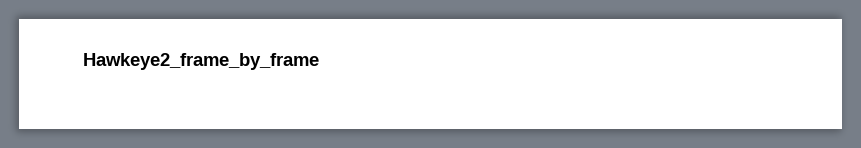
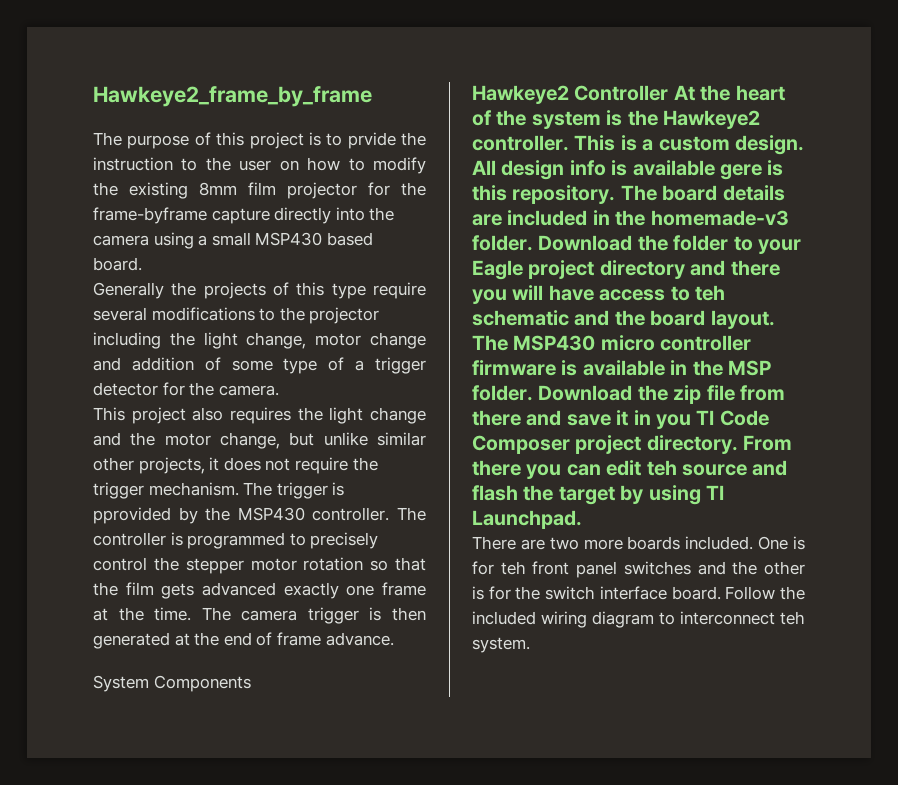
+ The purpose of this project is to prvide the instruction to the user on how to modify the existing 8mm film projector for the frame-byframe capture directly into the camera using a small MSP430 based board.
+ Generally the projects of this type require several modifications to the projector including the light change, motor change and addition of some type of a trigger detector for the camera.
+ This project also requires the light change and the motor change, but unlike similar other projects, it does not require the trigger mechanism. The trigger is pprovided by the MSP430 controller. The controller is programmed to precisely control the stepper motor rotation so that the film gets advanced exactly one frame at the time. The camera trigger is then generated at the end of frame advance.
+ System Components
+ Hawkeye2 Controller At the heart of the system is the Hawkeye2 controller. This is a custom design. All design info is available gere is this repository. The board details are included in the homemade-v3 folder. Download the folder to your Eagle project directory and there you will have access to teh schematic and the board layout. The MSP430 micro controller firmware is available in the MSP folder. Download the zip file from there and save it in you TI Code Composer project directory. From there you can edit teh source and flash the target by using TI Launchpad.
+ There are two more boards included. One is for teh front panel switches and the other is for the switch interface board. Follow the included wiring diagram to interconnect teh system.

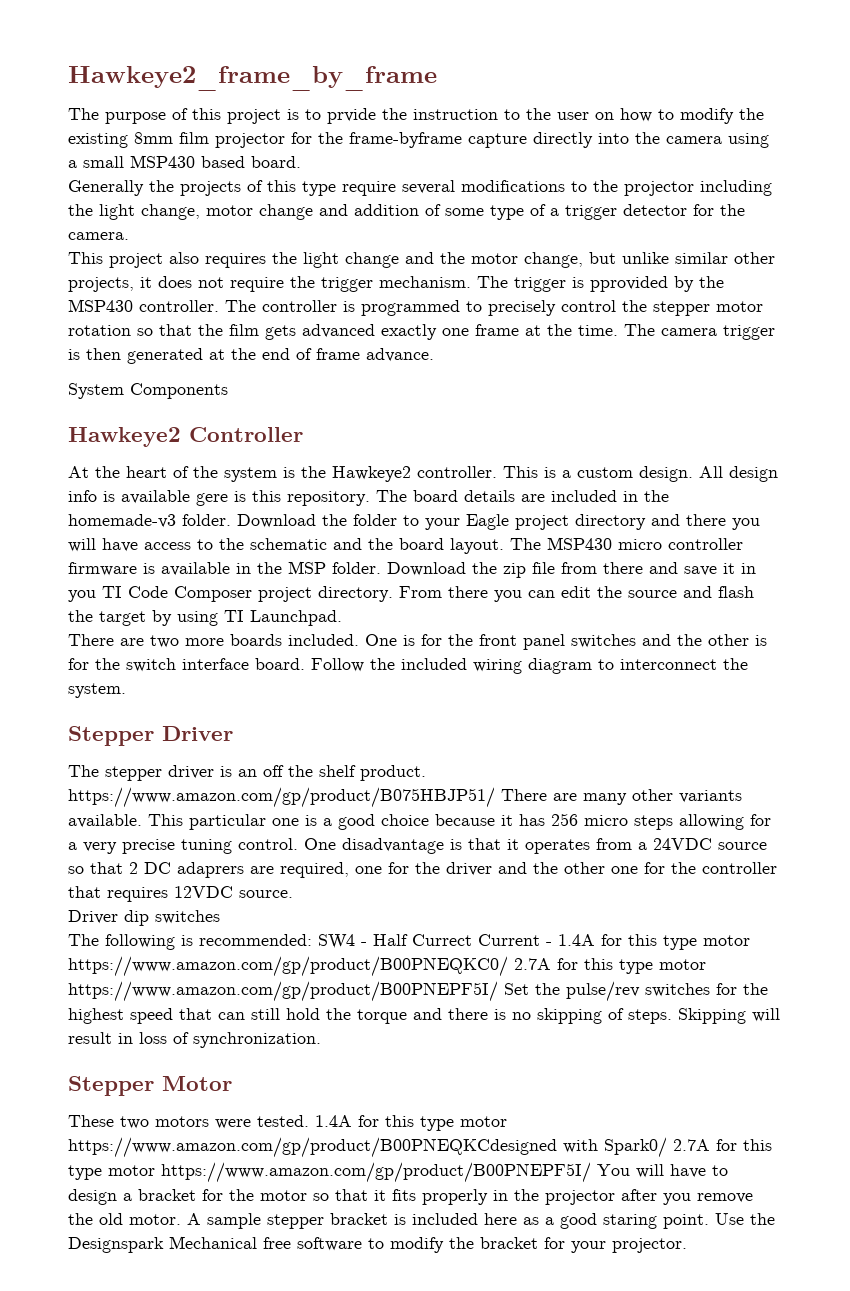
- Hawkeye2 Controller At the heart of the system is the Hawkeye2 controller.
+ Hawkeye2 Controller
+ At the heart of the system is the Hawkeye2 controller.
- Download the folder to your Eagle project directory and there you will have access to teh schematic and the board layout.
+ Download the folder to your Eagle project directory and there you will have access to the schematic and the board layout.
- From there you can edit teh source and flash the target by using TI Launchpad.
+ From there you can edit the source and flash the target by using TI Launchpad.
- One is for teh front panel switches and the other is for the switch interface board.
+ One is for the front panel switches and the other is for the switch interface board.
- Follow the included wiring diagram to interconnect teh system.
+ Follow the included wiring diagram to interconnect the system.
+ Stepper Driver
+ The stepper driver is an off the shelf product. https://www.amazon.com/gp/product/B075HBJP51/ There are many other variants available. This particular one is a good choice because it has 256 micro steps allowing for a very precise tuning control. One disadvantage is that it operates from a 24VDC source so that 2 DC adaprers are required, one for the driver and the other one for the controller that requires 12VDC source.
+ Driver dip switches
+ The following is recommended: SW4 - Half Currect Current - 1.4A for this type motor https://www.amazon.com/gp/product/B00PNEQKC0/ 2.7A for this type motor https://www.amazon.com/gp/product/B00PNEPF5I/ Set the pulse/rev switches for the highest speed that can still hold the torque and there is no skipping of steps. Skipping will result in loss of synchronization.
+ Stepper Motor
+ These two motors were tested. 1.4A for this type motor https://www.amazon.com/gp/product/B00PNEQKCdesigned with Spark0/ 2.7A for this type motor https://www.amazon.com/gp/product/B00PNEPF5I/ You will have to design a bracket for the motor so that it fits properly in the projector after you remove the old motor. A sample stepper bracket is included here as a good staring point. Use the Designspark Mechanical free software to modify the bracket for your projector.

